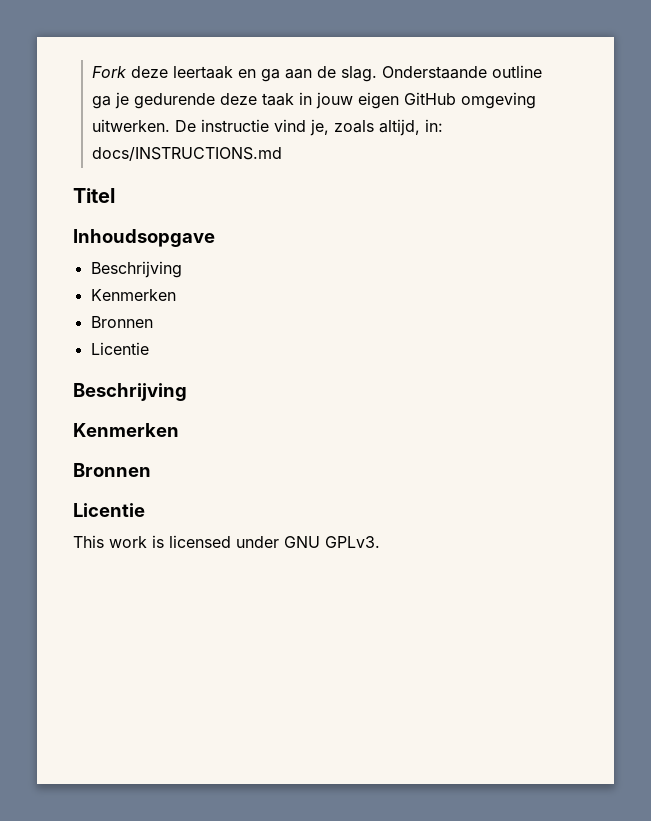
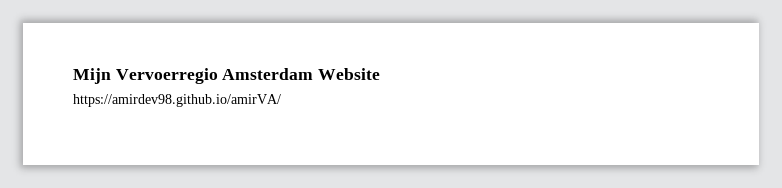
- Fork deze leertaak en ga aan de slag. Onderstaande outline ga je gedurende deze taak in jouw eigen GitHub omgeving uitwerken. De instructie vind je, zoals altijd, in: docs/INSTRUCTIONS.md
- Titel
- Inhoudsopgave
- Beschrijving
- Kenmerken
- Bronnen
- Licentie
- Beschrijving
- Kenmerken
- Bronnen
- Licentie
- This work is licensed under GNU GPLv3.
+ Mijn Vervoerregio Amsterdam Website
+ https://amirdev98.github.io/amirVA/

